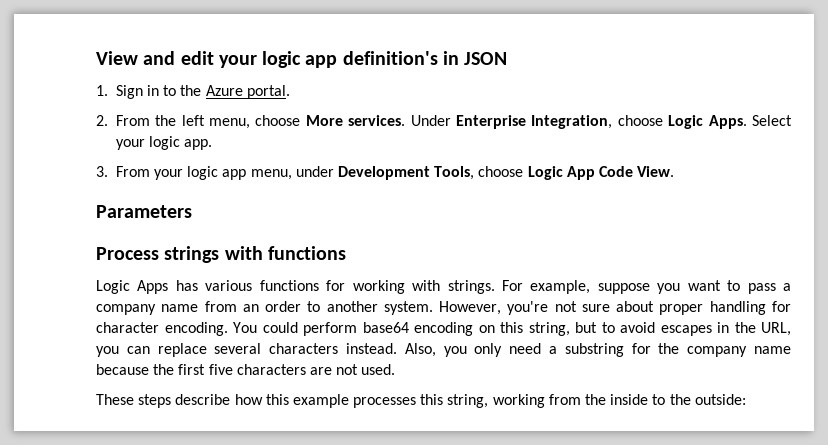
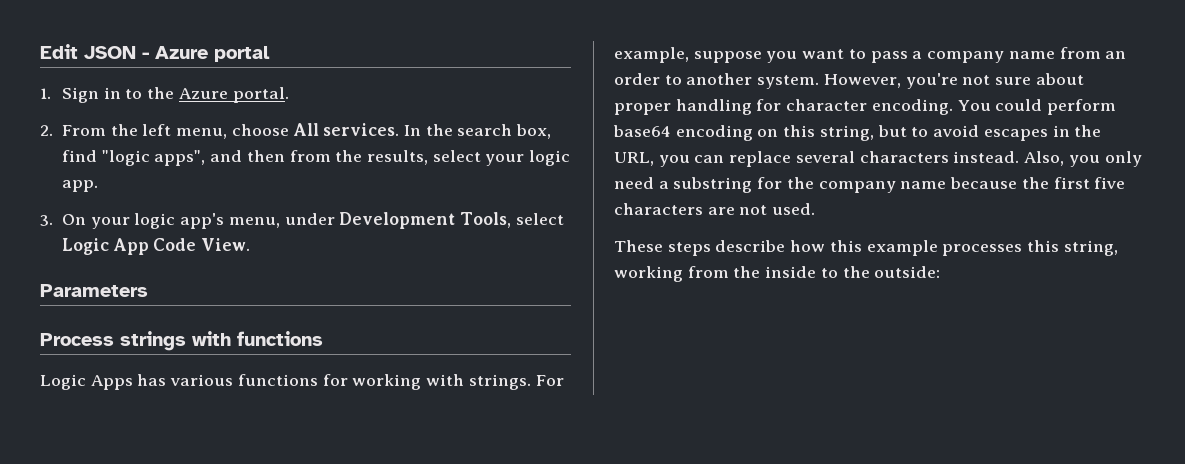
- View and edit your logic app definition's in JSON
+ Edit JSON - Azure portal
- 2. From the left menu, choose More services. Under Enterprise Integration, choose Logic Apps. Select your logic app.
+ 2. From the left menu, choose All services. In the search box, find "logic apps", and then from the results, select your logic app.
- 3. From your logic app menu, under Development Tools, choose Logic App Code View.
+ 3. On your logic app's menu, under Development Tools, select Logic App Code View.

